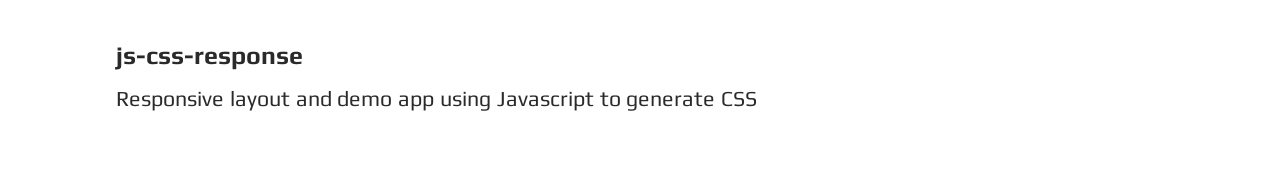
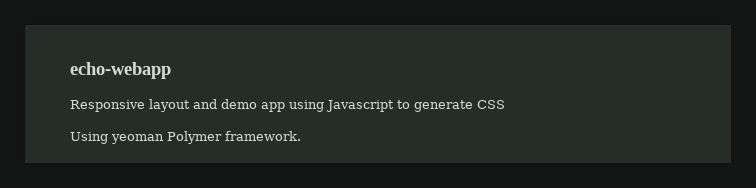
- js-css-response
+ echo-webapp
+ Using yeoman Polymer framework.

